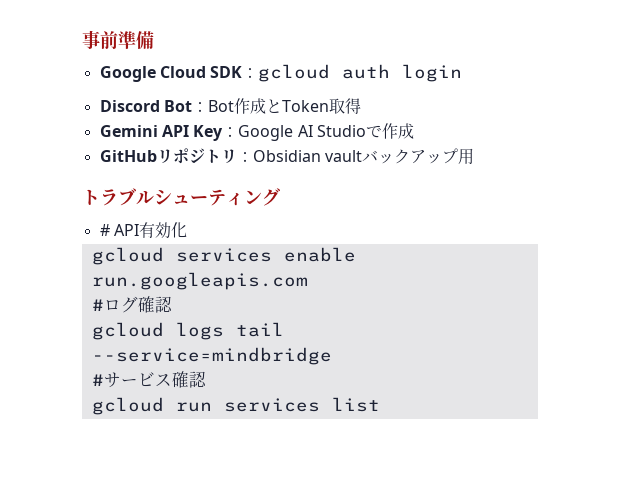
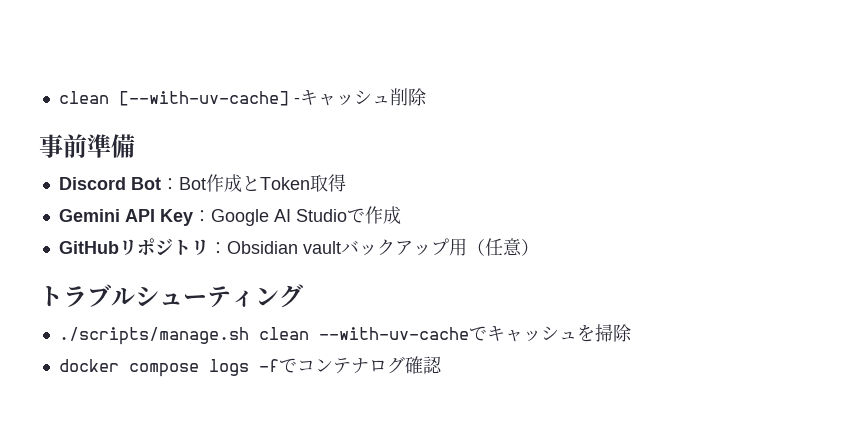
+ clean [--with-uv-cache] -キャッシュ削除
  事前準備
- Google Cloud SDK：gcloud auth login
- GitHubリポジトリ：Obsidian vaultバックアップ用
+ GitHubリポジトリ：Obsidian vaultバックアップ用（任意）
- # API有効化
- gcloud services enable run.googleapis.com
- #ログ確認
- gcloud logs tail --service=mindbridge
- #サービス確認
- gcloud run services list
+ ./scripts/manage.sh clean --with-uv-cacheでキャッシュを掃除
+ docker compose logs -fでコンテナログ確認

